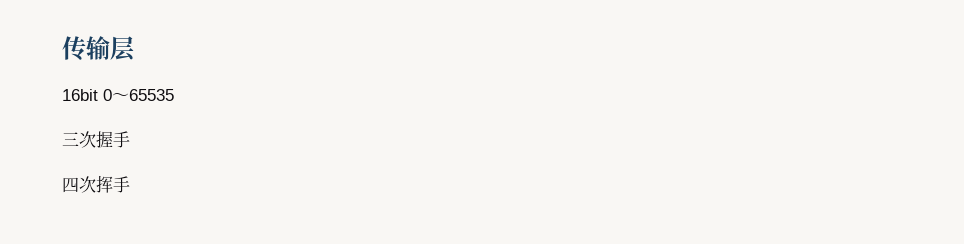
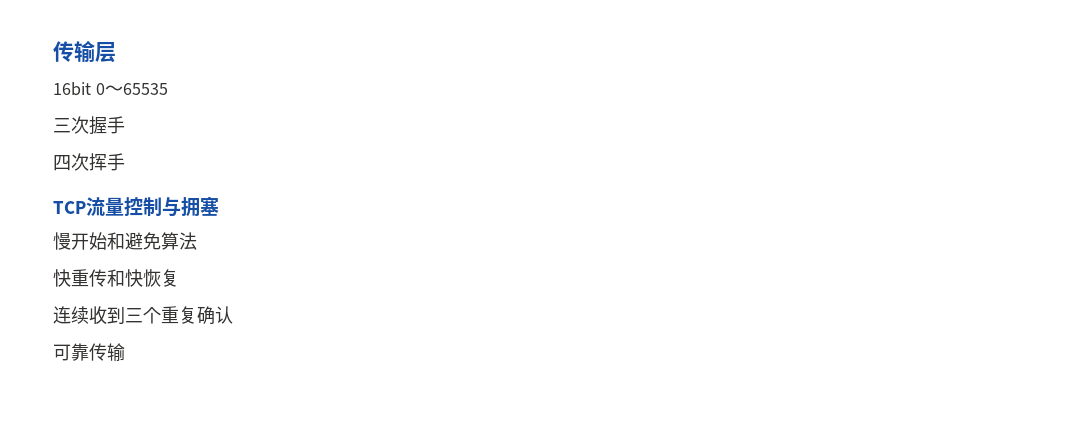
+ TCP流量控制与拥塞
+ 慢开始和避免算法
+ 快重传和快恢复
+ 连续收到三个重复确认
+ 可靠传输

